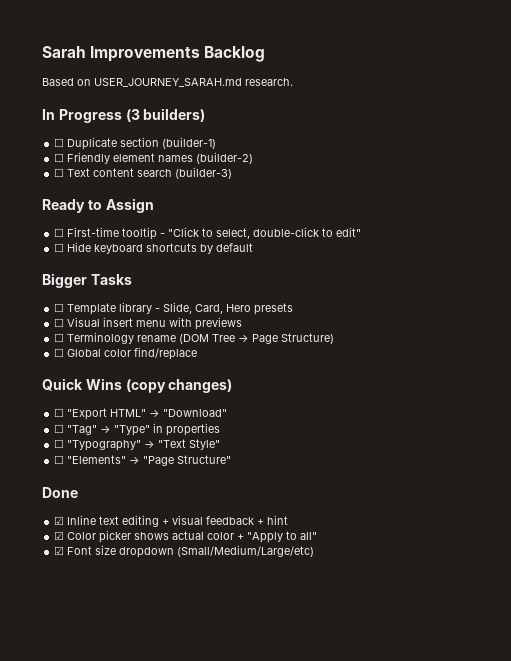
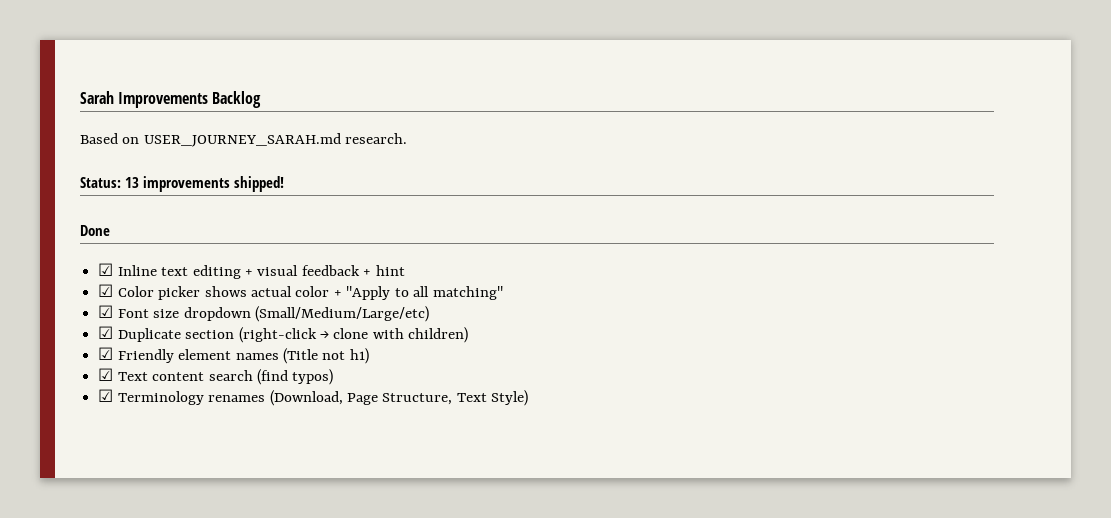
- In Progress (3 builders)
- ☐ Duplicate section (builder-1)
- ☐ Friendly element names (builder-2)
- ☐ Text content search (builder-3)
- Ready to Assign
- ☐ First-time tooltip - "Click to select, double-click to edit"
- ☐ Hide keyboard shortcuts by default
- Bigger Tasks
- ☐ Template library - Slide, Card, Hero presets
- ☐ Visual insert menu with previews
- ☐ Terminology rename (DOM Tree → Page Structure)
- ☐ Global color find/replace
- Quick Wins (copy changes)
- ☐ "Export HTML" → "Download"
- ☐ "Tag" → "Type" in properties
- ☐ "Typography" → "Text Style"
- ☐ "Elements" → "Page Structure"
+ Status: 13 improvements shipped!
- ☑ Color picker shows actual color + "Apply to all"
+ ☑ Color picker shows actual color + "Apply to all matching"
+ ☑ Duplicate section (right-click → clone with children)
+ ☑ Friendly element names (Title not h1)
+ ☑ Text content search (find typos)
+ ☑ Terminology renames (Download, Page Structure, Text Style)

